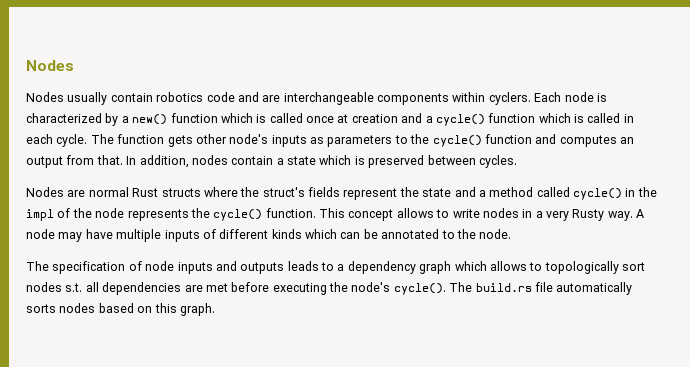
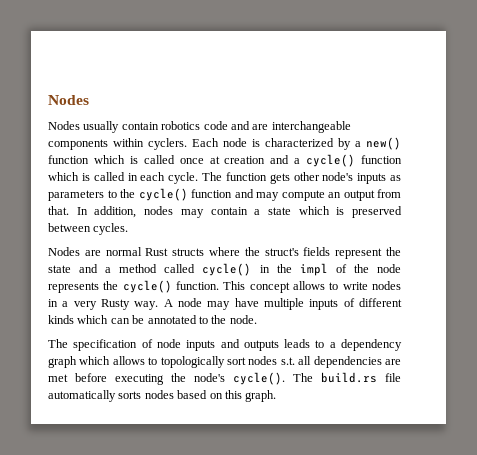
- The function gets other node's inputs as parameters to the cycle() function and computes an output from that.
+ The function gets other node's inputs as parameters to the cycle() function and may compute an output from that.
- In addition, nodes contain a state which is preserved between cycles.
+ In addition, nodes may contain a state which is preserved between cycles.

